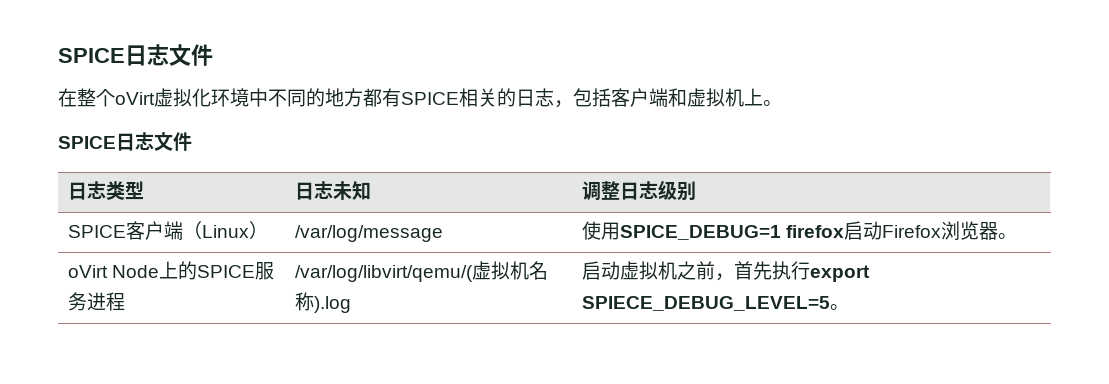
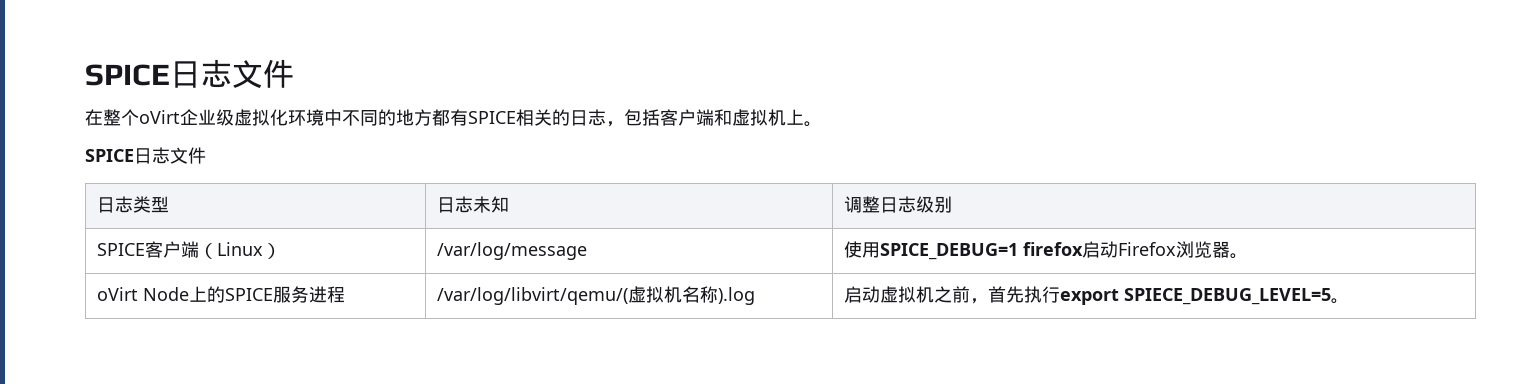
- 在整个oVirt虚拟化环境中不同的地方都有SPICE相关的日志，包括客户端和虚拟机上。
+ 在整个oVirt企业级虚拟化环境中不同的地方都有SPICE相关的日志，包括客户端和虚拟机上。

